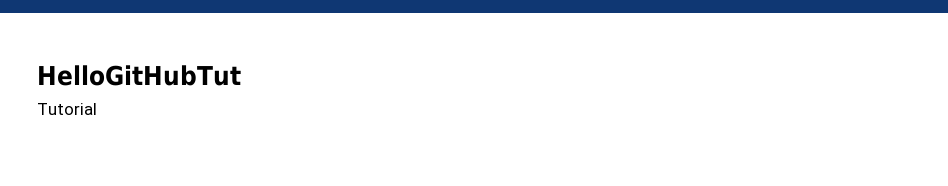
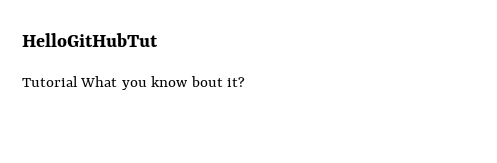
- Tutorial
+ Tutorial What you know bout it?

